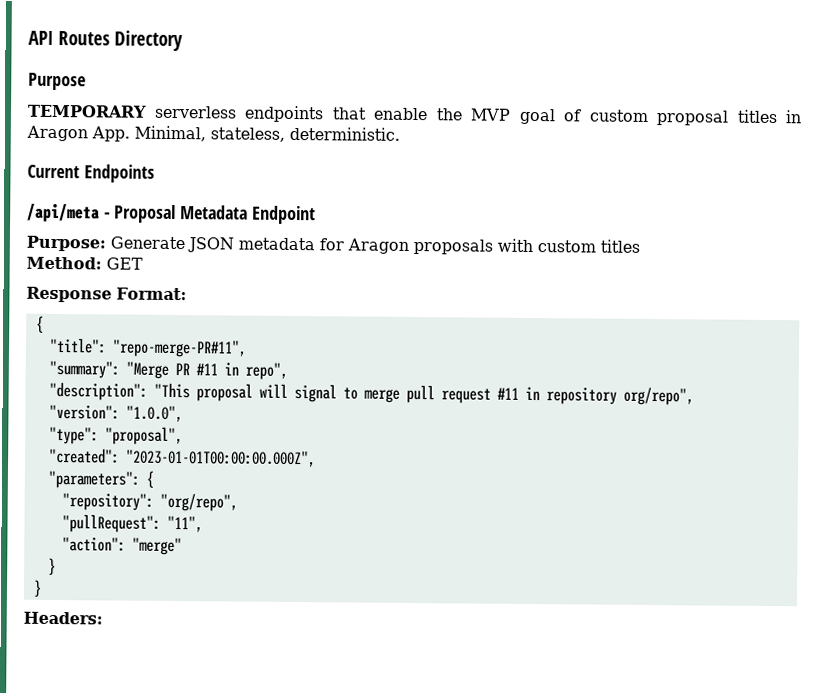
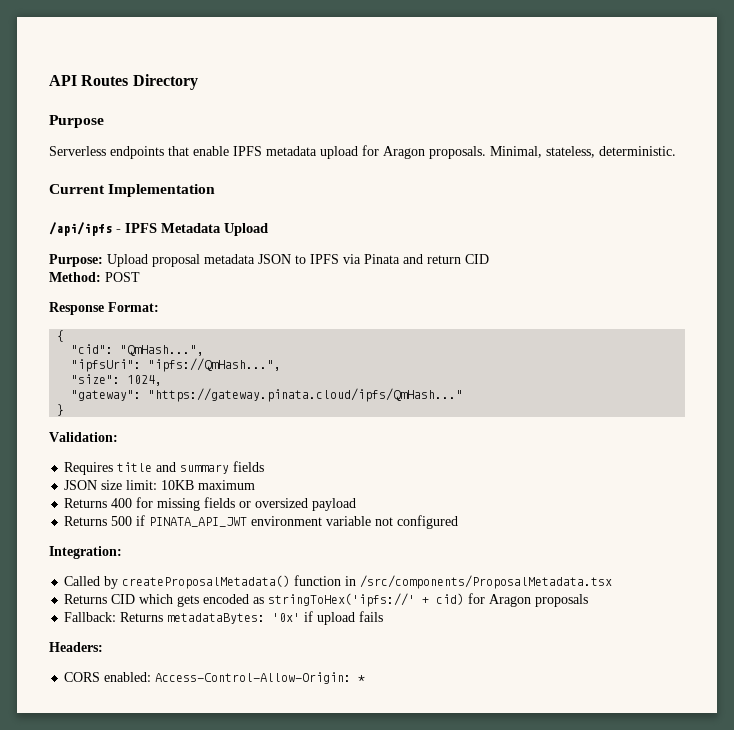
- TEMPORARY serverless endpoints that enable the MVP goal of custom proposal titles in Aragon App. Minimal, stateless, deterministic.
- Current Endpoints
- /api/meta - Proposal Metadata Endpoint
- Purpose: Generate JSON metadata for Aragon proposals with custom titles
+ Serverless endpoints that enable IPFS metadata upload for Aragon proposals. Minimal, stateless, deterministic.
+ Current Implementation
+ /api/ipfs - IPFS Metadata Upload
+ Purpose: Upload proposal metadata JSON to IPFS via Pinata and return CID
- Method: GET
+ Method: POST
- "title": "repo-merge-PR#11",
- "summary": "Merge PR #11 in repo",
- "description": "This proposal will signal to merge pull request #11 in repository org/repo",
- "version": "1.0.0",
- "type": "proposal",
- "created": "2023-01-01T00:00:00.000Z",
- "parameters": {
- "repository": "org/repo",
- "pullRequest": "11",
- "action": "merge"
+ "cid": "QmHash...",
+ "ipfsUri": "ipfs://QmHash...",
+ "size": 1024,
+ "gateway": "https://gateway.pinata.cloud/ipfs/QmHash..."
  }
- }
+ Validation:
+ Requires title and summary fields
+ JSON size limit: 10KB maximum
+ Returns 400 for missing fields or oversized payload
+ Returns 500 if PINATA_API_JWT environment variable not configured
+ Integration:
+ Called by createProposalMetadata() function in /src/components/ProposalMetadata.tsx
+ Returns CID which gets encoded as stringToHex('ipfs://' + cid) for Aragon proposals
+ Fallback: Returns metadataBytes: '0x' if upload fails
  Headers:
+ CORS enabled: Access-Control-Allow-Origin: *

